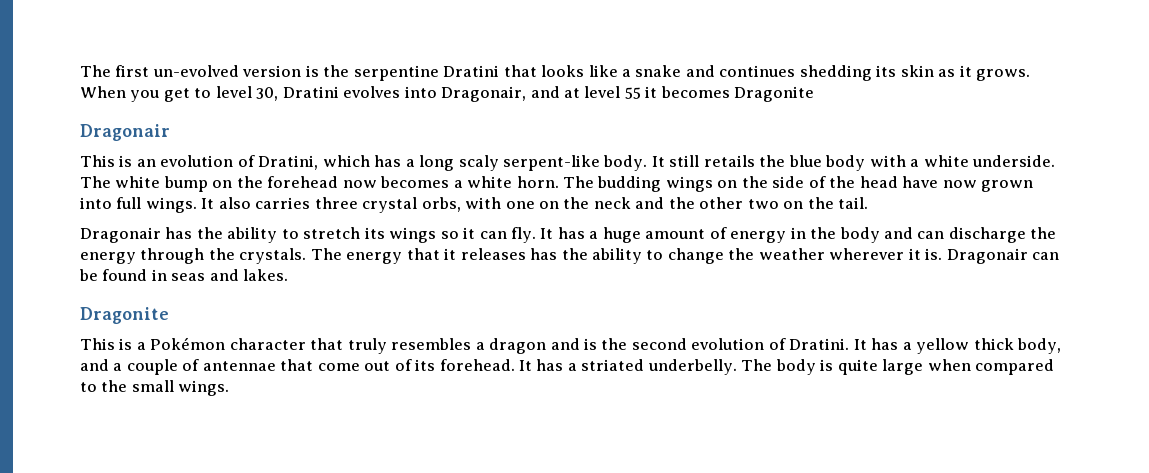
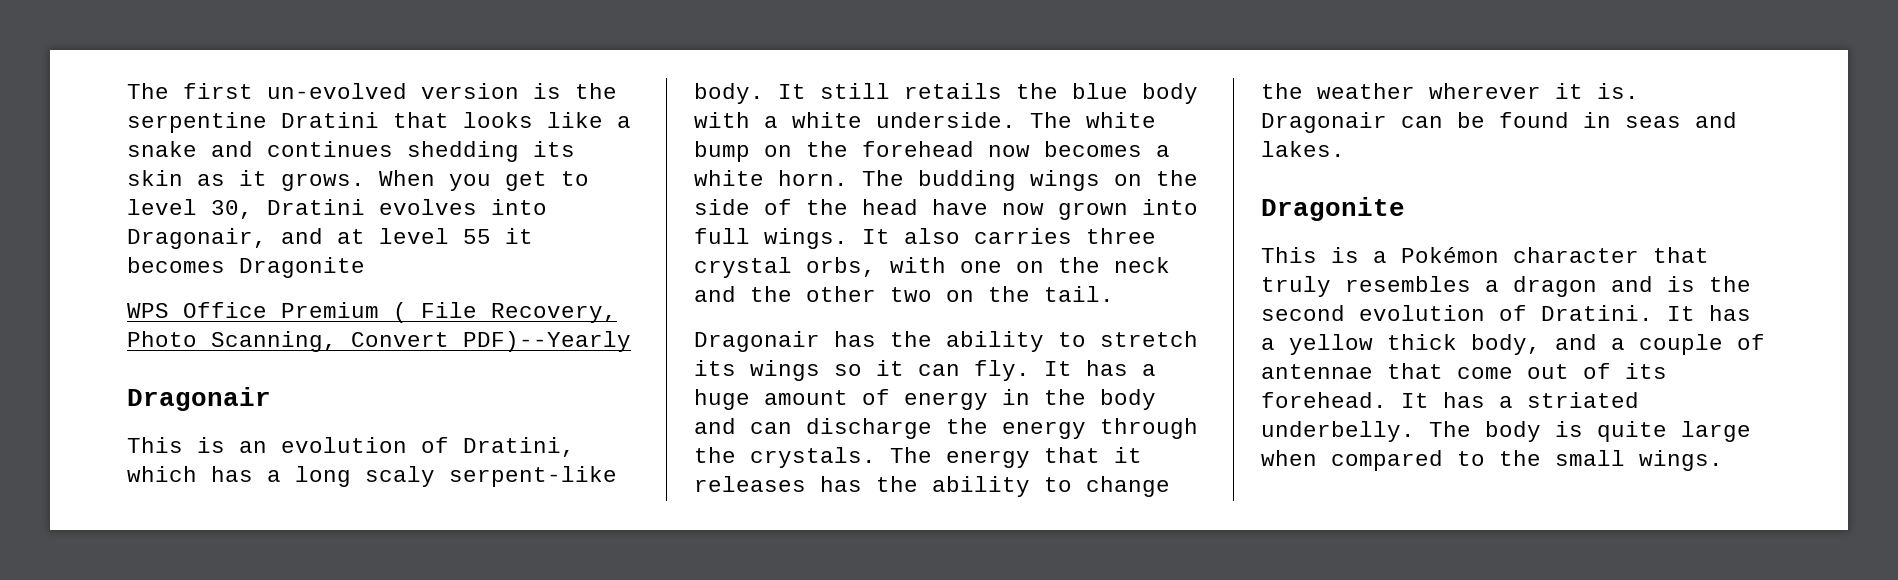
+ WPS Office Premium ( File Recovery, Photo Scanning, Convert PDF)--Yearly

